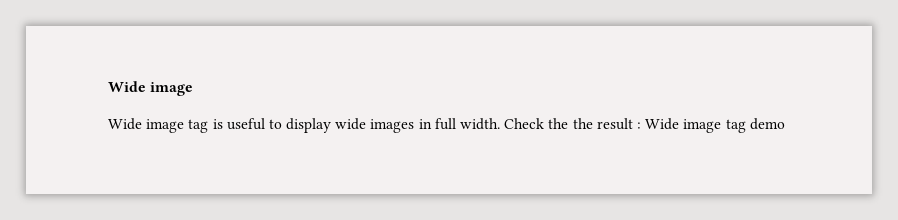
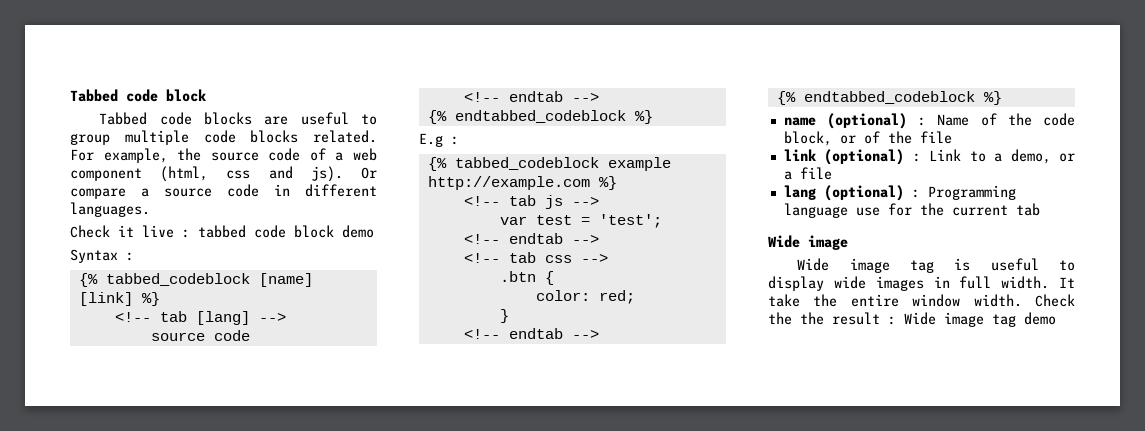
+ Tabbed code block
+ Tabbed code blocks are useful to group multiple code blocks related. For example, the source code of a web component (html, css and js). Or compare a source code in different languages.
+ Check it live : tabbed code block demo
+ Syntax :
+ {% tabbed_codeblock [name] [link] %}
+ <!-- tab [lang] -->
+ source code
+ <!-- endtab -->
+ {% endtabbed_codeblock %}
+ E.g :
+ {% tabbed_codeblock example http://example.com %}
+ <!-- tab js -->
+ var test = 'test';
+ <!-- endtab -->
+ <!-- tab css -->
+ .btn {
+ color: red;
+ }
+ <!-- endtab -->
+ {% endtabbed_codeblock %}
+ name (optional) : Name of the code block, or of the file
+ link (optional) : Link to a demo, or a file
+ lang (optional) : Programming language use for the current tab
+ It take the entire window width.

